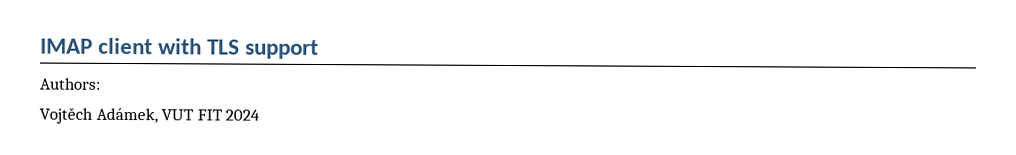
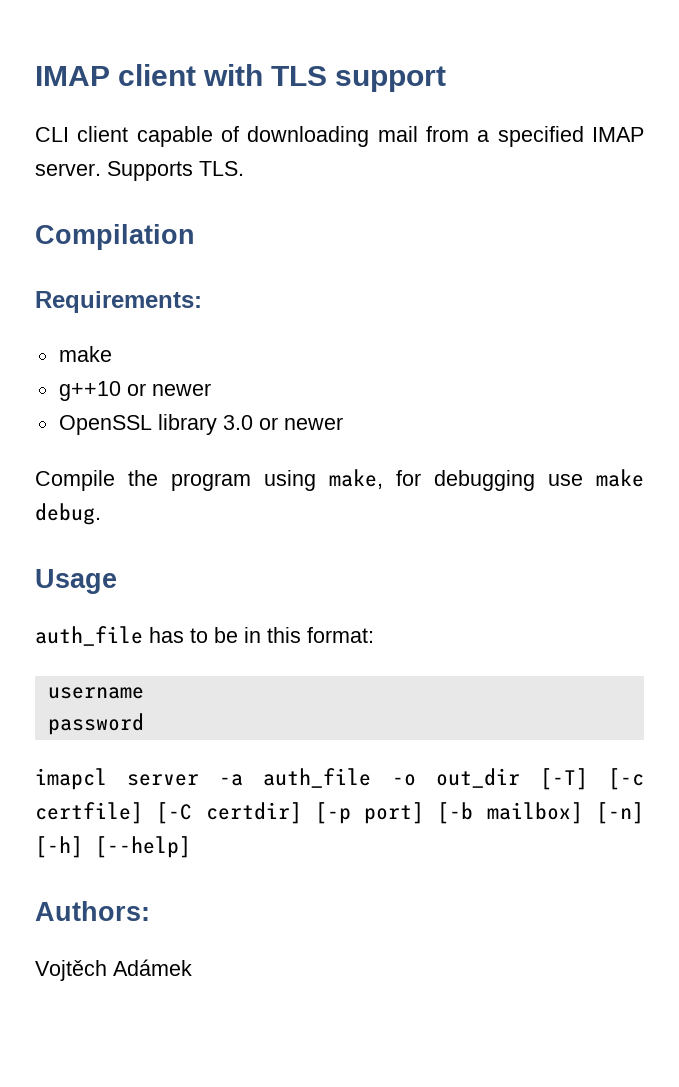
+ CLI client capable of downloading mail from a specified IMAP server. Supports TLS.
+ Compilation
+ Requirements:
+ make
+ g++10 or newer
+ OpenSSL library 3.0 or newer
+ Compile the program using make, for debugging use make debug.
+ Usage
+ auth_file has to be in this format:
+ username
+ password
+ imapcl server -a auth_file -o out_dir [-T] [-c certfile] [-C certdir] [-p port] [-b mailbox] [-n] [-h] [--help]
  Authors:
- Vojtěch Adámek, VUT FIT 2024
+ Vojtěch Adámek

